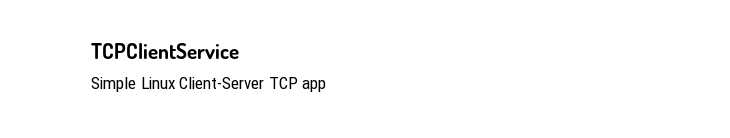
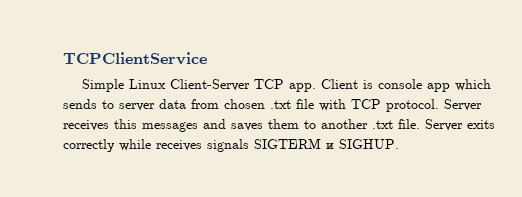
- Simple Linux Client-Server TCP app
+ Simple Linux Client-Server TCP app. Client is console app which sends to server data from chosen .txt file with TCP protocol. Server receives this messages and saves them to another .txt file. Server exits correctly while receives signals SIGTERM и SIGHUP.

